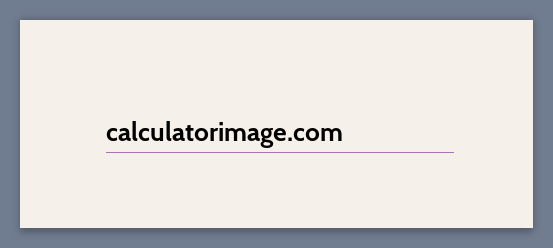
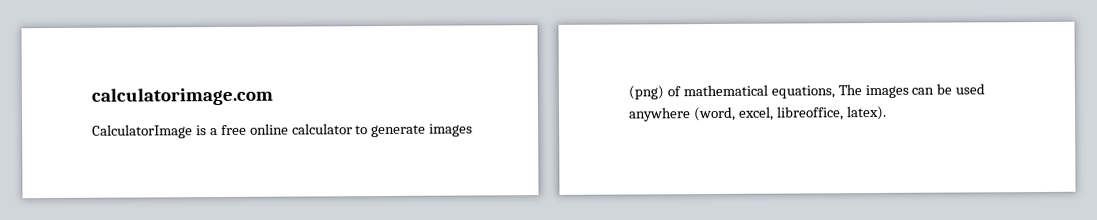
+ CalculatorImage is a free online calculator to generate images (png) of mathematical equations, The images can be used anywhere (word, excel, libreoffice, latex).

